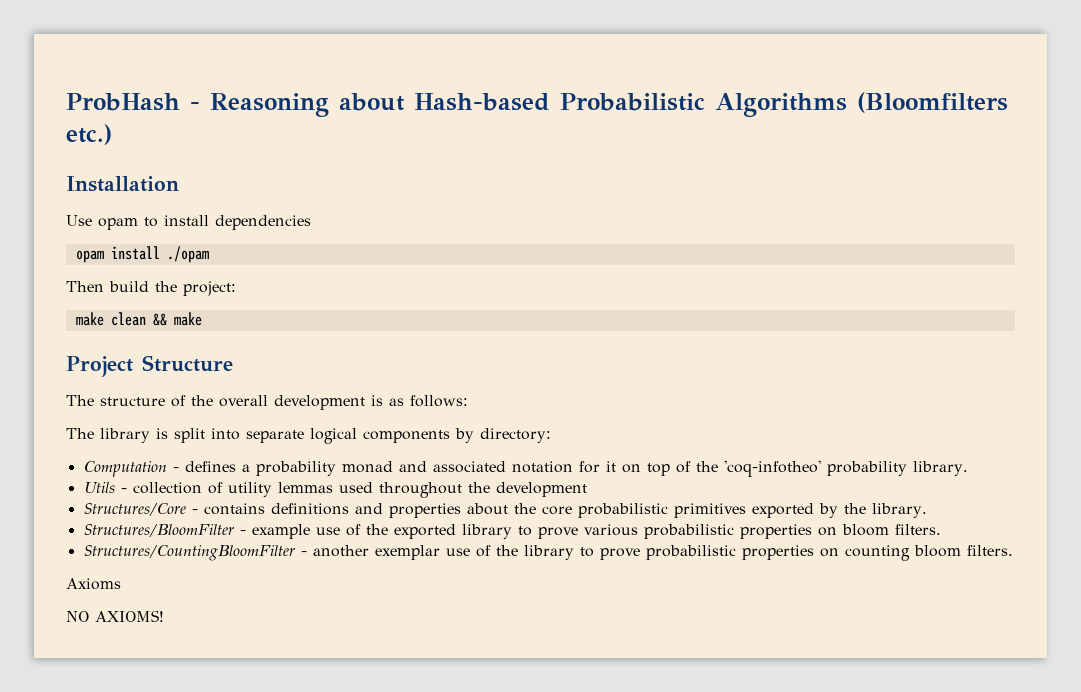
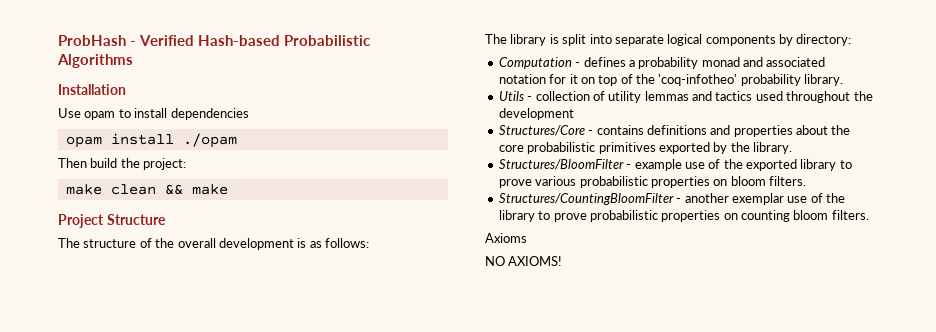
- ProbHash - Reasoning about Hash-based Probabilistic Algorithms (Bloomfilters etc.)
+ ProbHash - Verified Hash-based Probabilistic Algorithms
- Utils - collection of utility lemmas used throughout the development
+ Utils - collection of utility lemmas and tactics used throughout the development

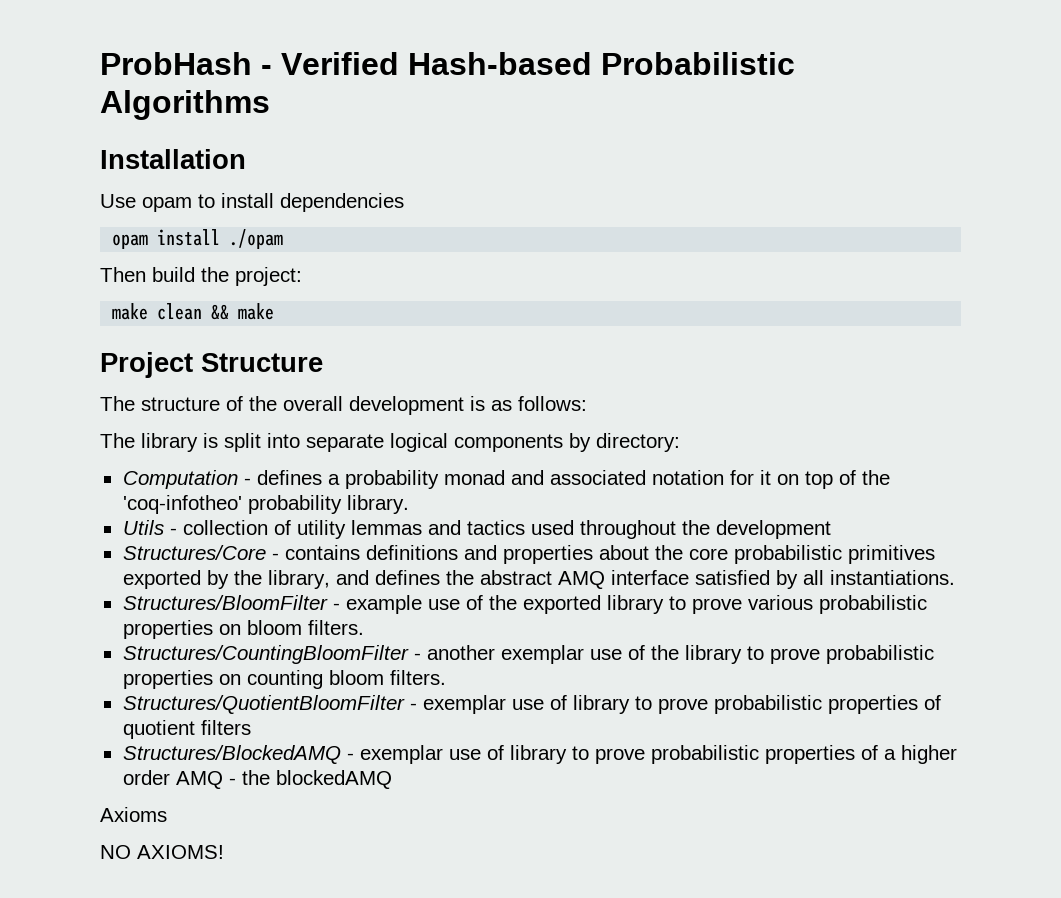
- Structures/Core - contains definitions and properties about the core probabilistic primitives exported by the library.
+ Structures/Core - contains definitions and properties about the core probabilistic primitives exported by the library, and defines the abstract AMQ interface satisfied by all instantiations.
+ Structures/QuotientBloomFilter - exemplar use of library to prove probabilistic properties of quotient filters
+ Structures/BlockedAMQ - exemplar use of library to prove probabilistic properties of a higher order AMQ - the blockedAMQ

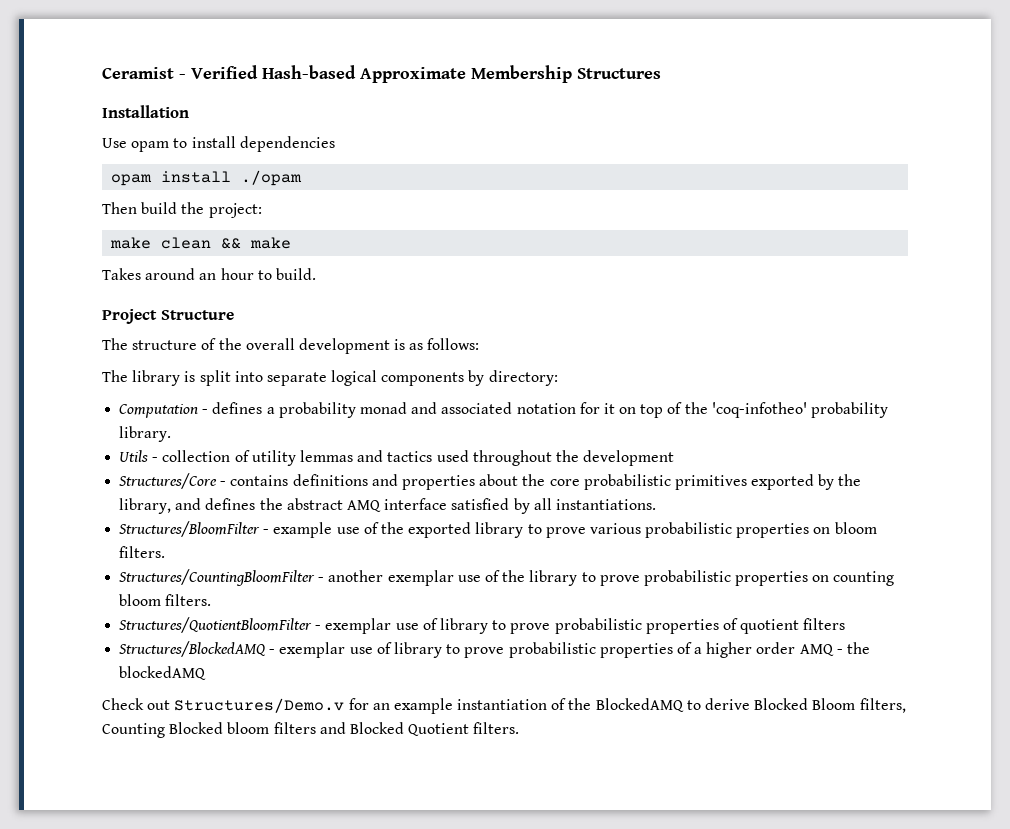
- ProbHash - Verified Hash-based Probabilistic Algorithms
+ Ceramist - Verified Hash-based Approximate Membership Structures
+ Takes around an hour to build.
- Axioms
- NO AXIOMS!
+ Check out Structures/Demo.v for an example instantiation of the BlockedAMQ to derive Blocked Bloom filters, Counting Blocked bloom filters and Blocked Quotient filters.

